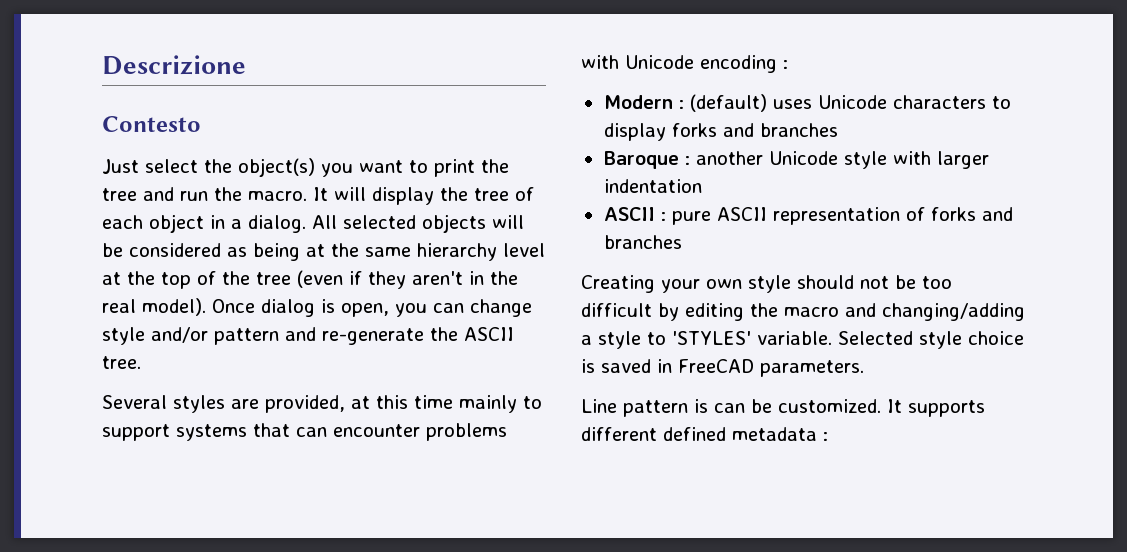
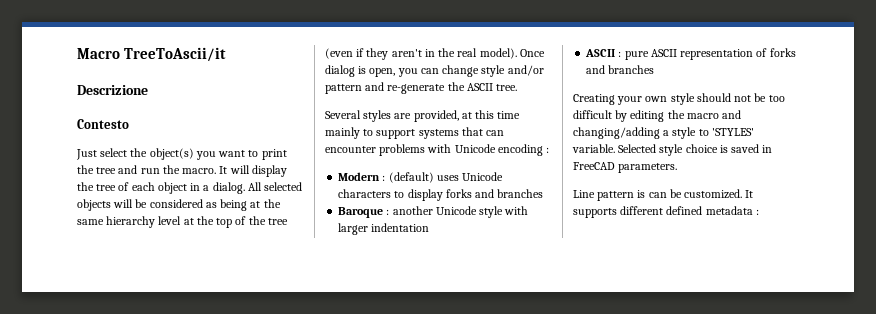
+ Macro TreeToAscii/it

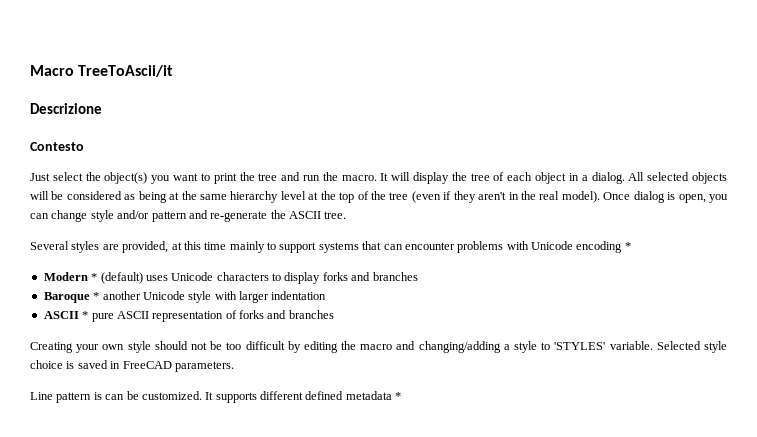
- Several styles are provided, at this time mainly to support systems that can encounter problems with Unicode encoding :
+ Several styles are provided, at this time mainly to support systems that can encounter problems with Unicode encoding *
- Modern : (default) uses Unicode characters to display forks and branches
+ Modern * (default) uses Unicode characters to display forks and branches
- Baroque : another Unicode style with larger indentation
+ Baroque * another Unicode style with larger indentation
- ASCII : pure ASCII representation of forks and branches
+ ASCII * pure ASCII representation of forks and branches
- It supports different defined metadata :
+ It supports different defined metadata *

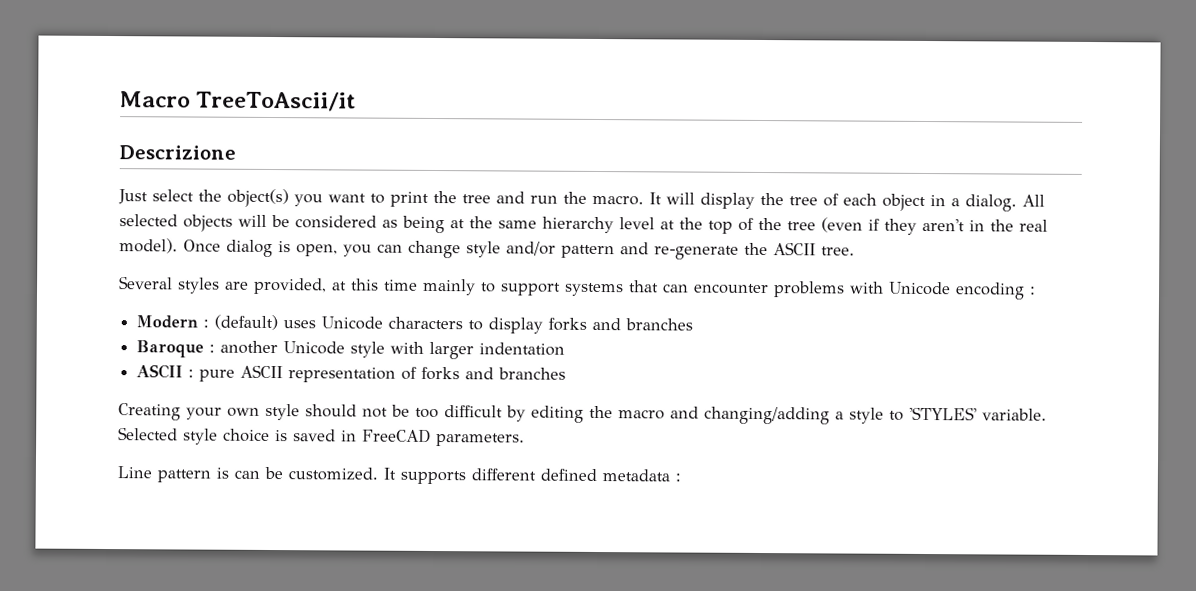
- Contesto
- Several styles are provided, at this time mainly to support systems that can encounter problems with Unicode encoding *
+ Several styles are provided, at this time mainly to support systems that can encounter problems with Unicode encoding :
- Modern * (default) uses Unicode characters to display forks and branches
+ Modern : (default) uses Unicode characters to display forks and branches
- Baroque * another Unicode style with larger indentation
+ Baroque : another Unicode style with larger indentation
- ASCII * pure ASCII representation of forks and branches
+ ASCII : pure ASCII representation of forks and branches
- It supports different defined metadata *
+ It supports different defined metadata :

